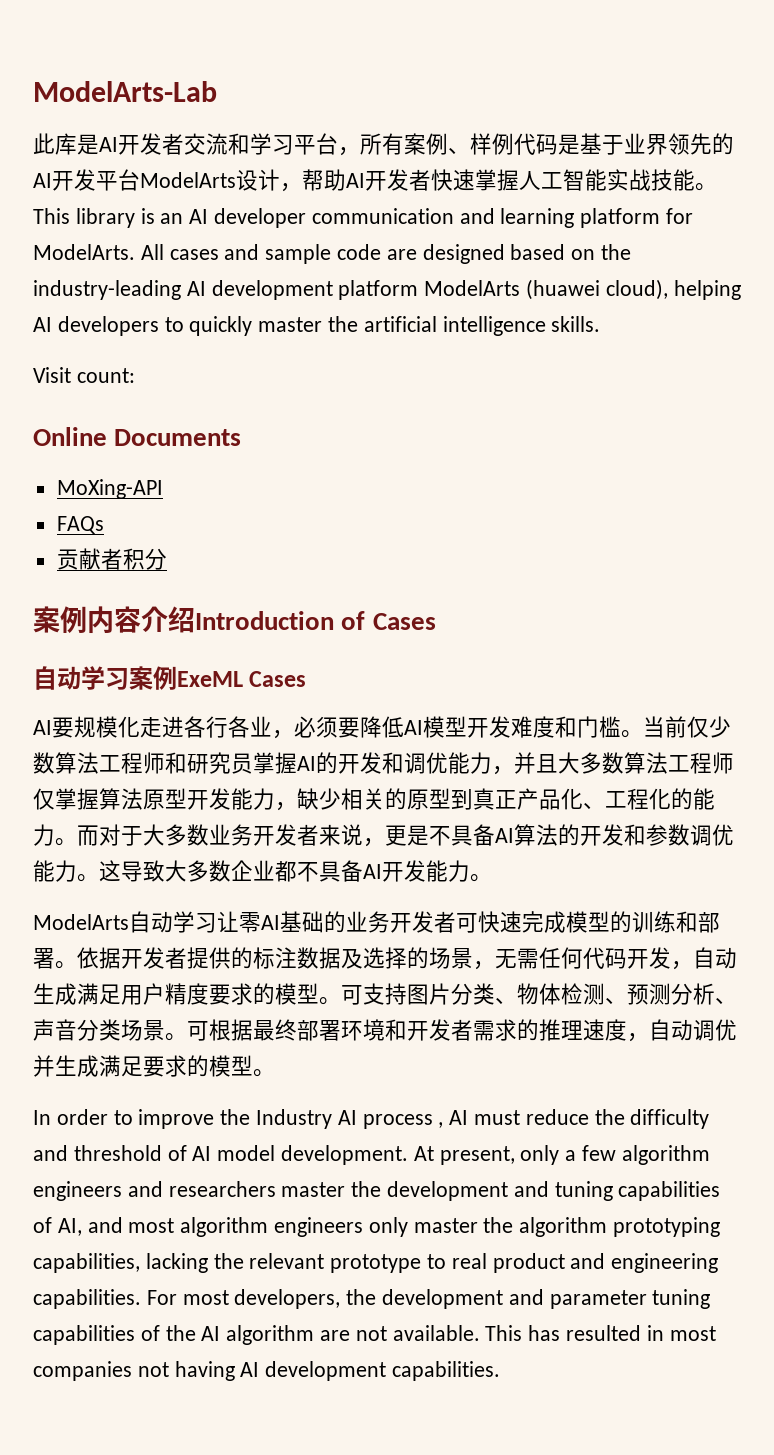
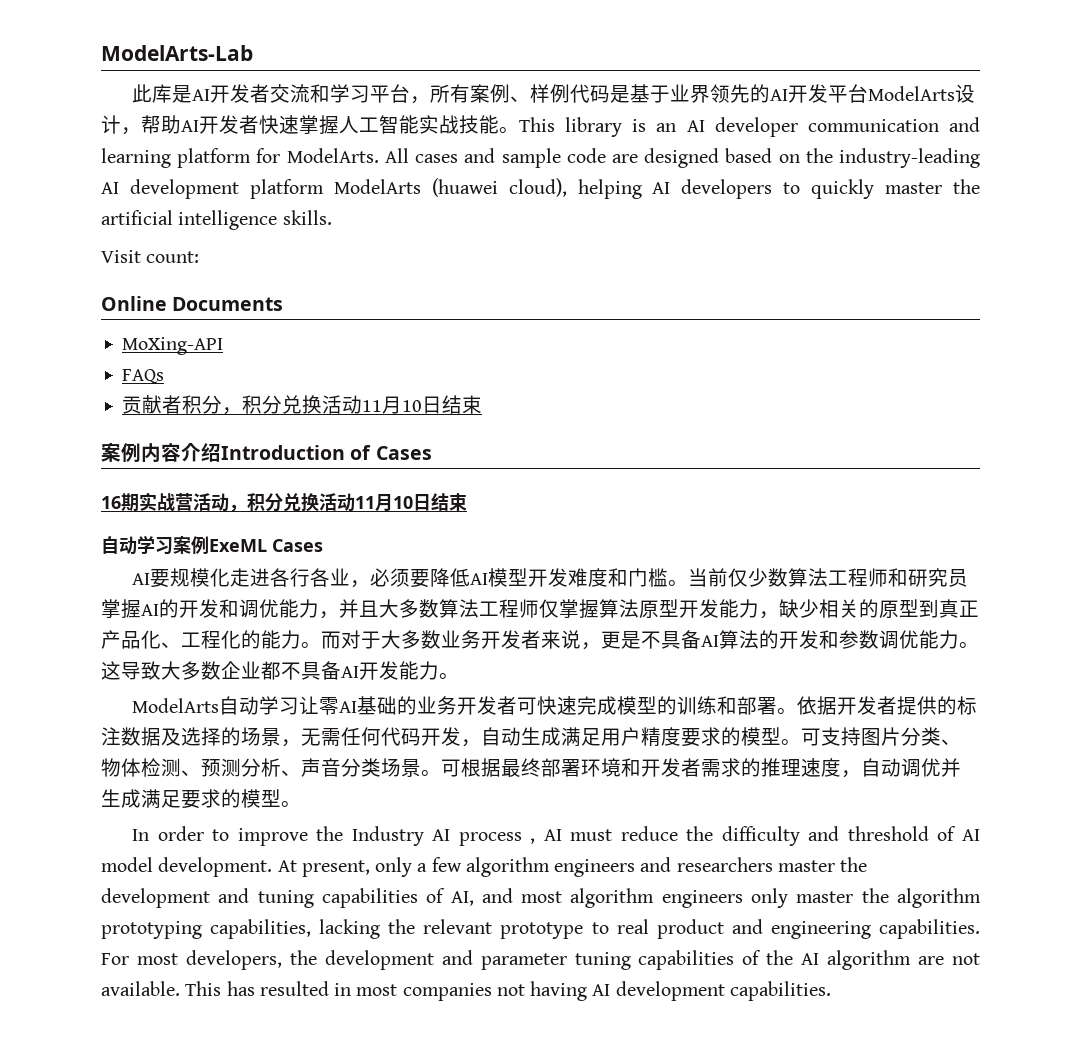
- 贡献者积分
+ 贡献者积分，积分兑换活动11月10日结束
+ 16期实战营活动，积分兑换活动11月10日结束

